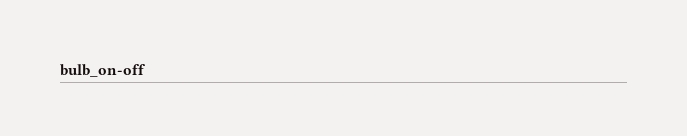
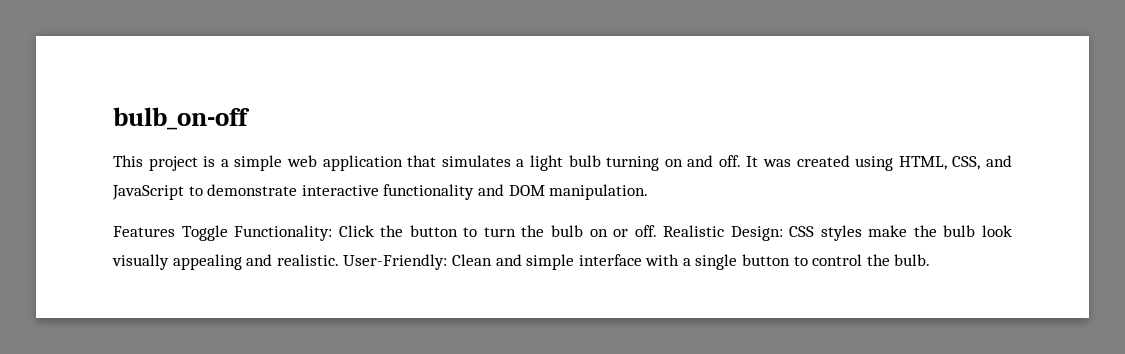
+ This project is a simple web application that simulates a light bulb turning on and off. It was created using HTML, CSS, and JavaScript to demonstrate interactive functionality and DOM manipulation.
+ Features Toggle Functionality: Click the button to turn the bulb on or off. Realistic Design: CSS styles make the bulb look visually appealing and realistic. User-Friendly: Clean and simple interface with a single button to control the bulb.

